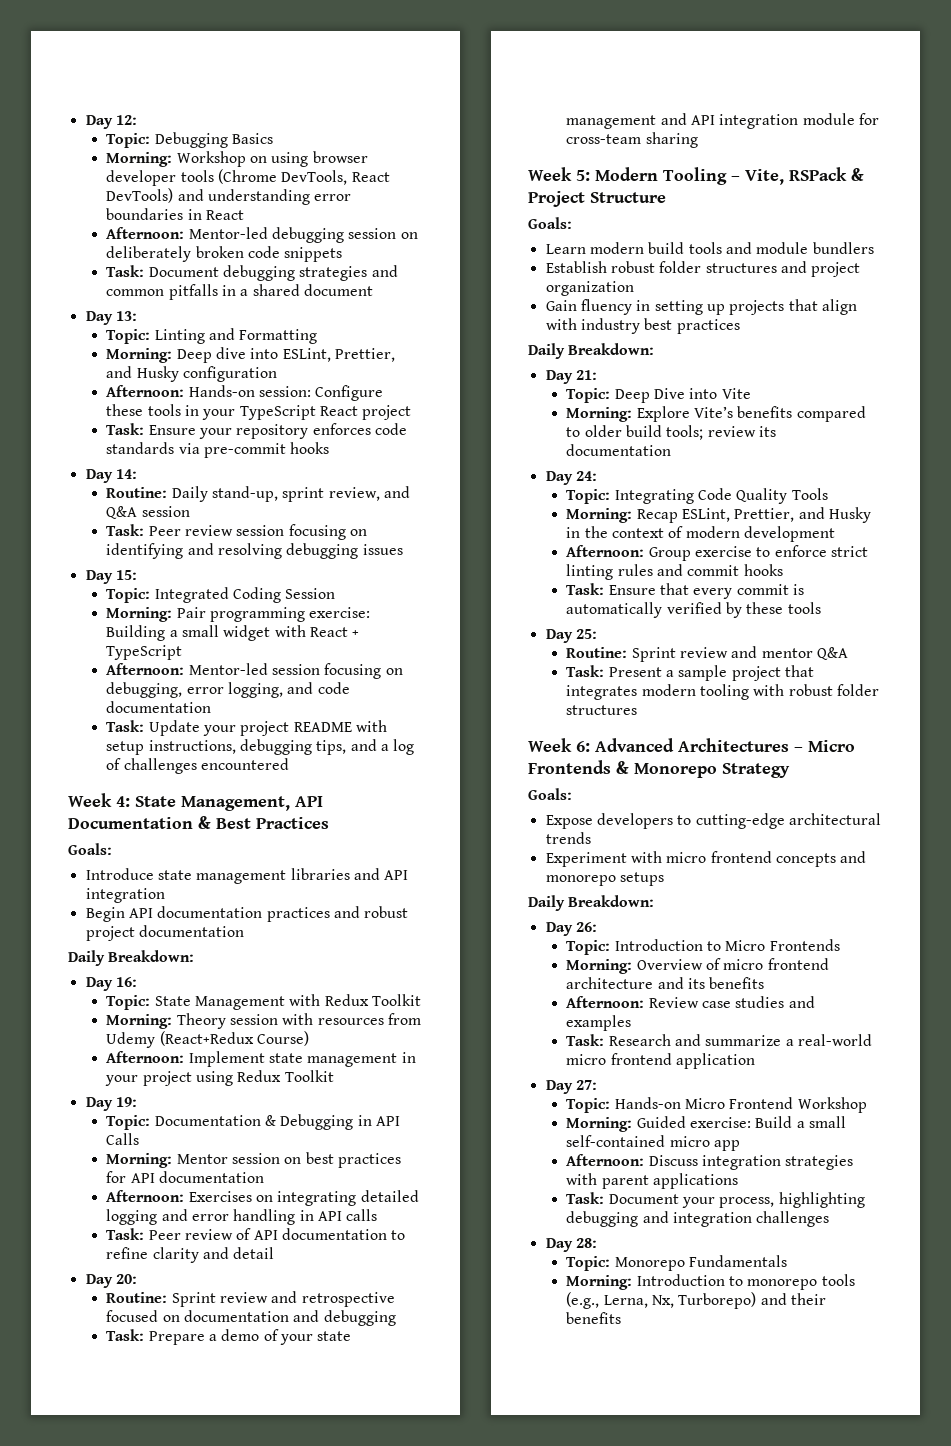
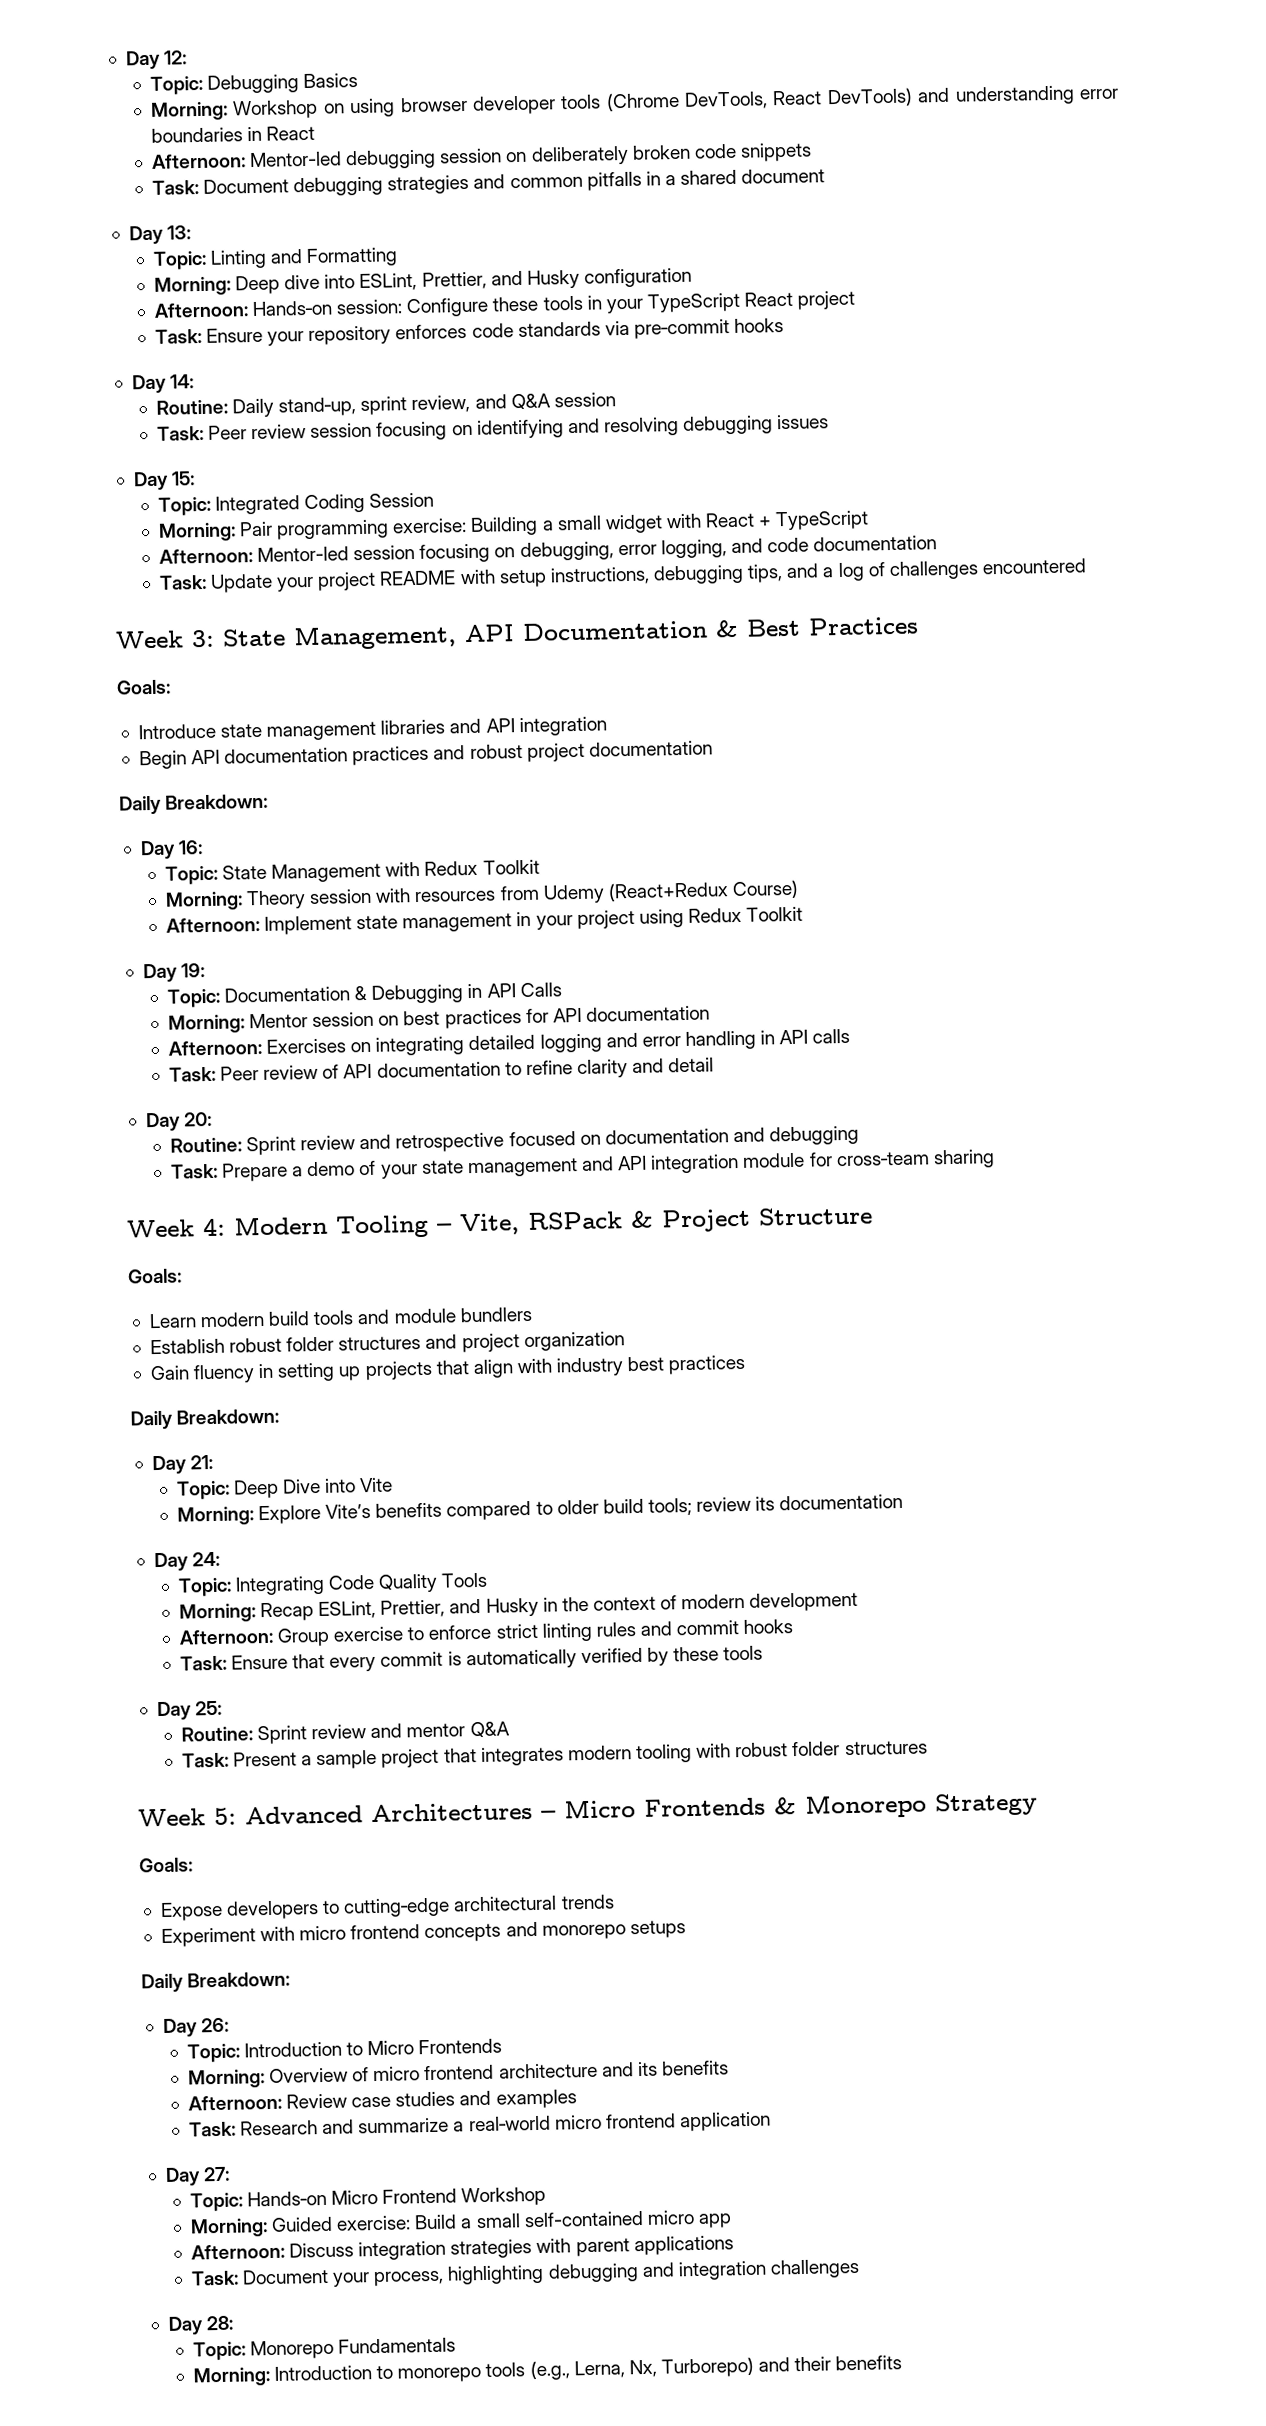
- Week 4: State Management, API Documentation & Best Practices
+ Week 3: State Management, API Documentation & Best Practices
- Week 5: Modern Tooling – Vite, RSPack & Project Structure
+ Week 4: Modern Tooling – Vite, RSPack & Project Structure
- Week 6: Advanced Architectures – Micro Frontends & Monorepo Strategy
+ Week 5: Advanced Architectures – Micro Frontends & Monorepo Strategy

